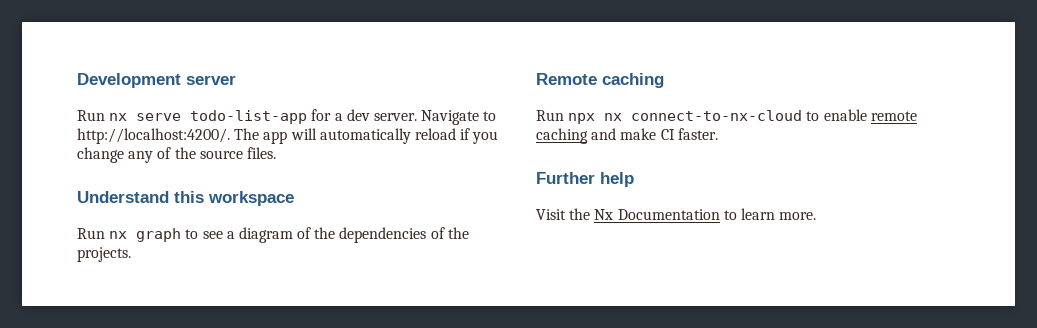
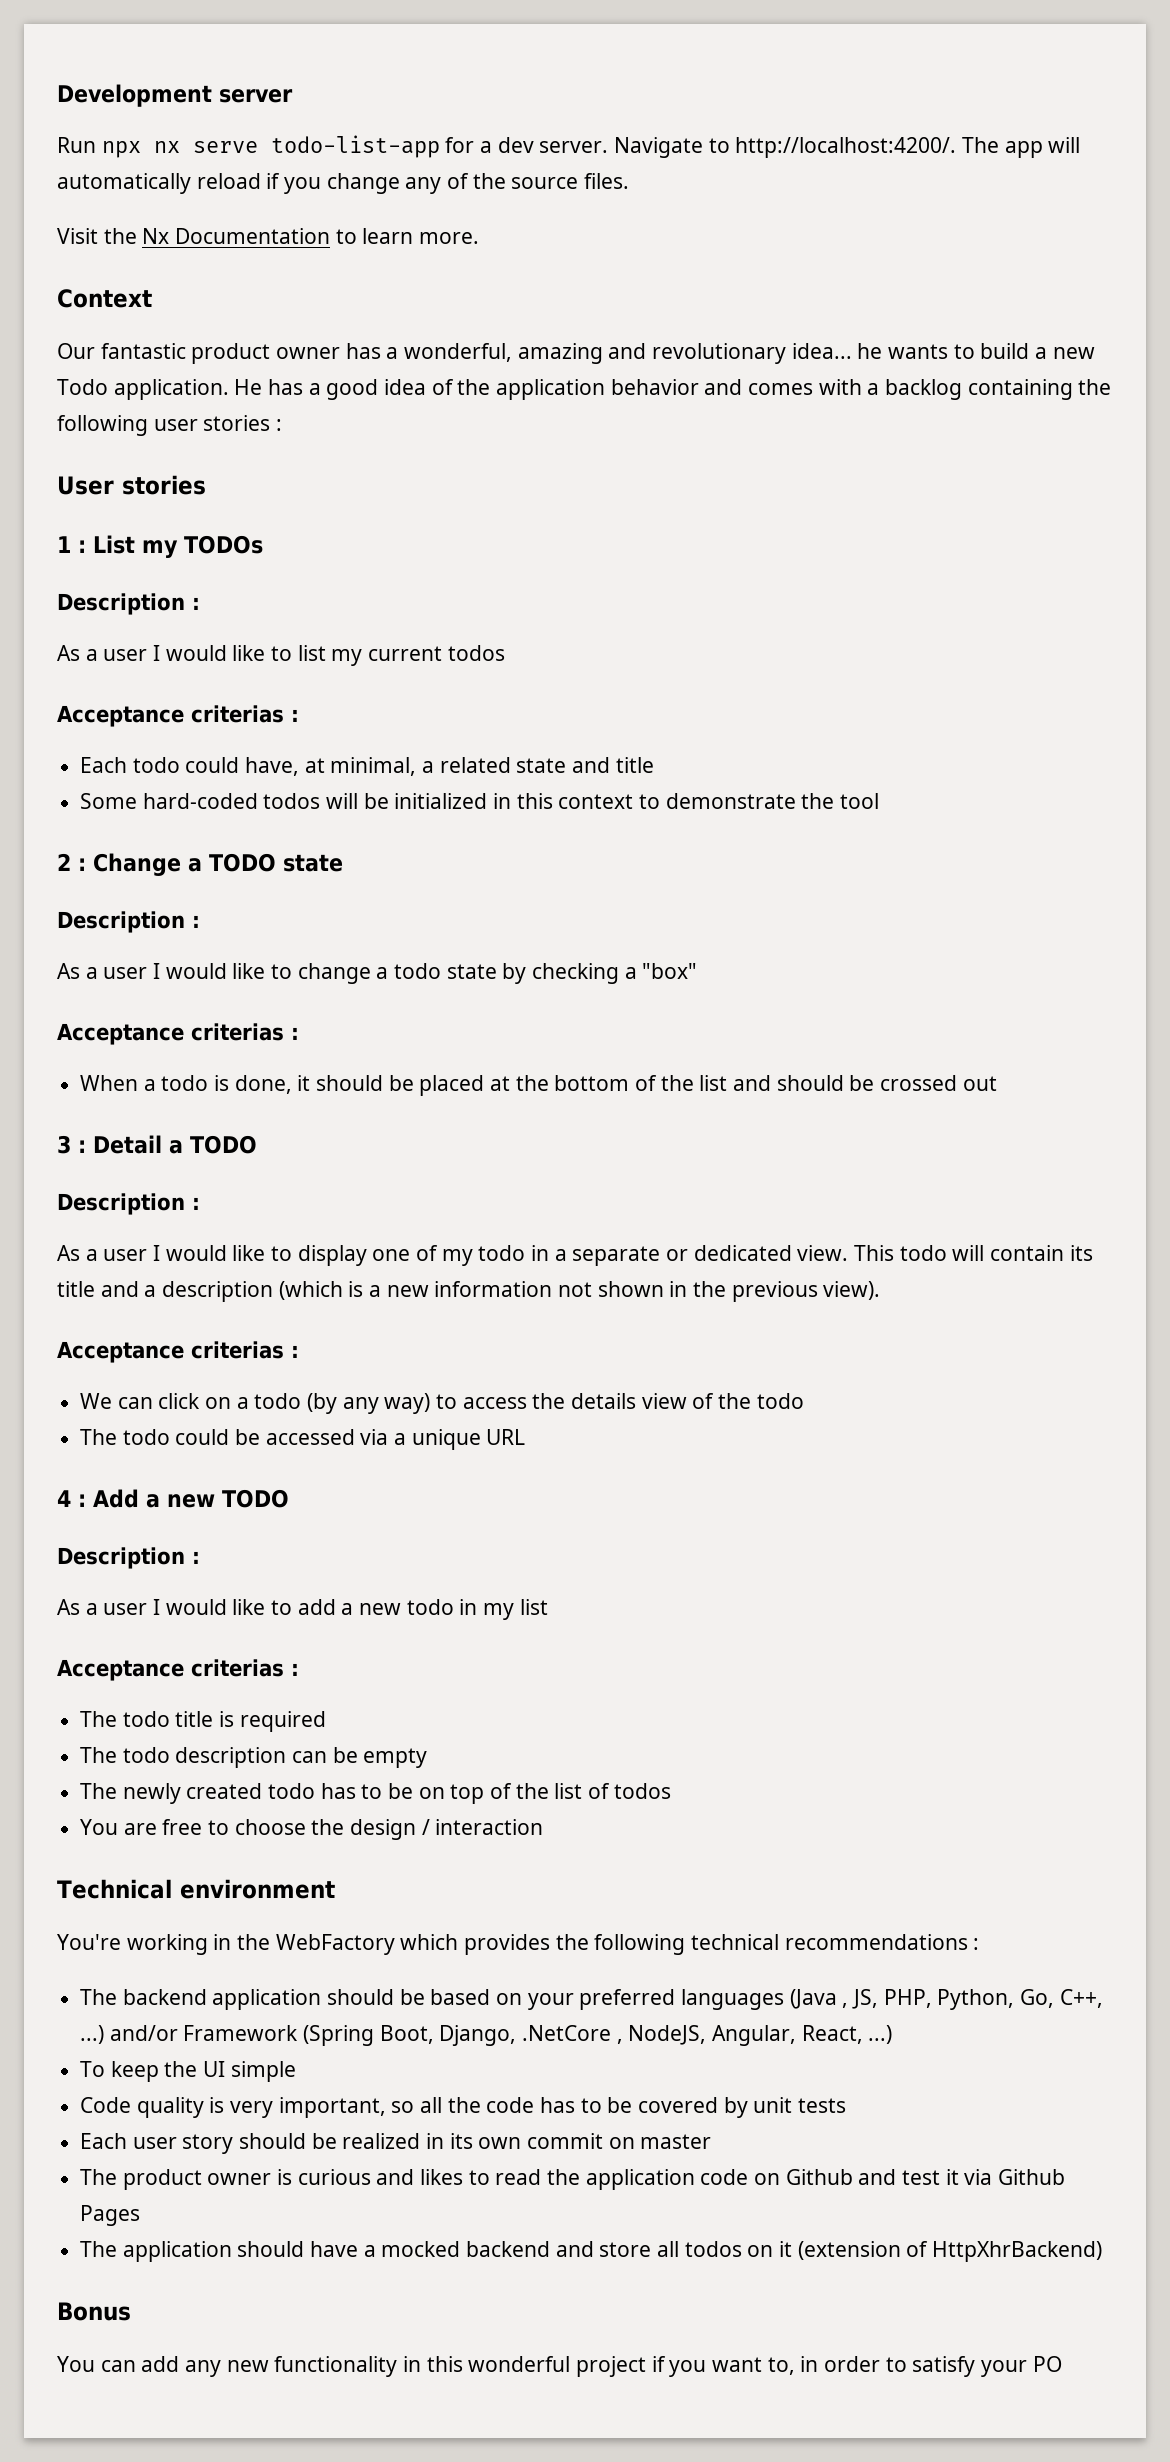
- Run nx serve todo-list-app for a dev server.
+ Run npx nx serve todo-list-app for a dev server.
- Understand this workspace
- Run nx graph to see a diagram of the dependencies of the projects.
- Remote caching
- Run npx nx connect-to-nx-cloud to enable remote caching and make CI faster.
- Further help
+ Context
+ Our fantastic product owner has a wonderful, amazing and revolutionary idea... he wants to build a new Todo application. He has a good idea of the application behavior and comes with a backlog containing the following user stories :
+ User stories
+ 1 : List my TODOs
+ Description :
+ As a user I would like to list my current todos
+ Acceptance criterias :
+ Each todo could have, at minimal, a related state and title
+ Some hard-coded todos will be initialized in this context to demonstrate the tool
+ 2 : Change a TODO state
+ Description :
+ As a user I would like to change a todo state by checking a "box"
+ Acceptance criterias :
+ When a todo is done, it should be placed at the bottom of the list and should be crossed out
+ 3 : Detail a TODO
+ Description :
+ As a user I would like to display one of my todo in a separate or dedicated view. This todo will contain its title and a description (which is a new information not shown in the previous view).
+ Acceptance criterias :
+ We can click on a todo (by any way) to access the details view of the todo
+ The todo could be accessed via a unique URL
+ 4 : Add a new TODO
+ Description :
+ As a user I would like to add a new todo in my list
+ Acceptance criterias :
+ The todo title is required
+ The todo description can be empty
+ The newly created todo has to be on top of the list of todos
+ You are free to choose the design / interaction
+ Technical environment
+ You're working in the WebFactory which provides the following technical recommendations :
+ The backend application should be based on your preferred languages (Java , JS, PHP, Python, Go, C++, ...) and/or Framework (Spring Boot, Django, .NetCore , NodeJS, Angular, React, ...)
+ To keep the UI simple
+ Code quality is very important, so all the code has to be covered by unit tests
+ Each user story should be realized in its own commit on master
+ The product owner is curious and likes to read the application code on Github and test it via Github Pages
+ The application should have a mocked backend and store all todos on it (extension of HttpXhrBackend)
+ Bonus
+ You can add any new functionality in this wonderful project if you want to, in order to satisfy your PO

